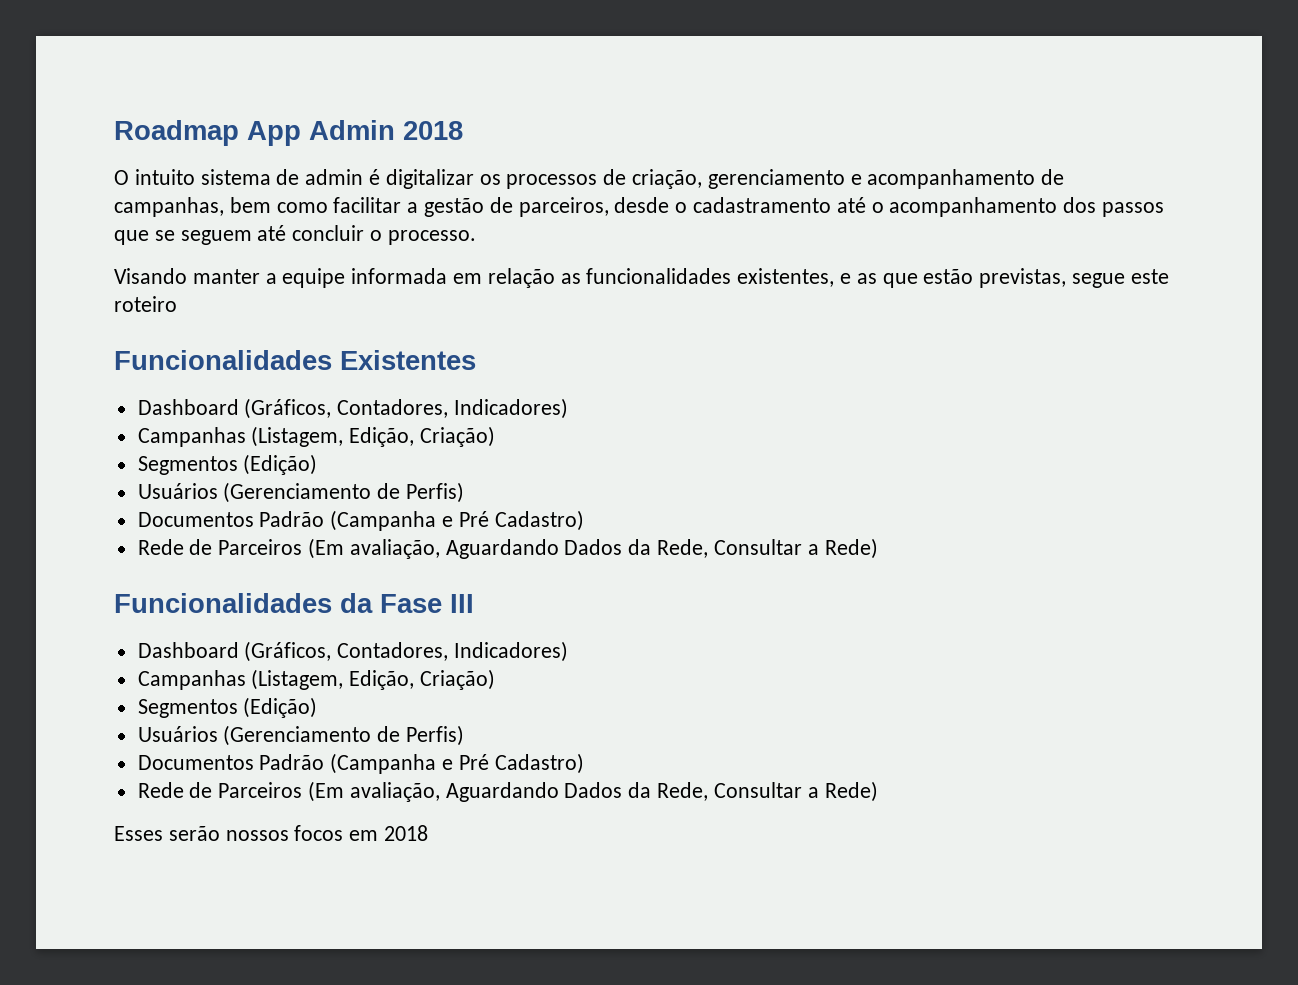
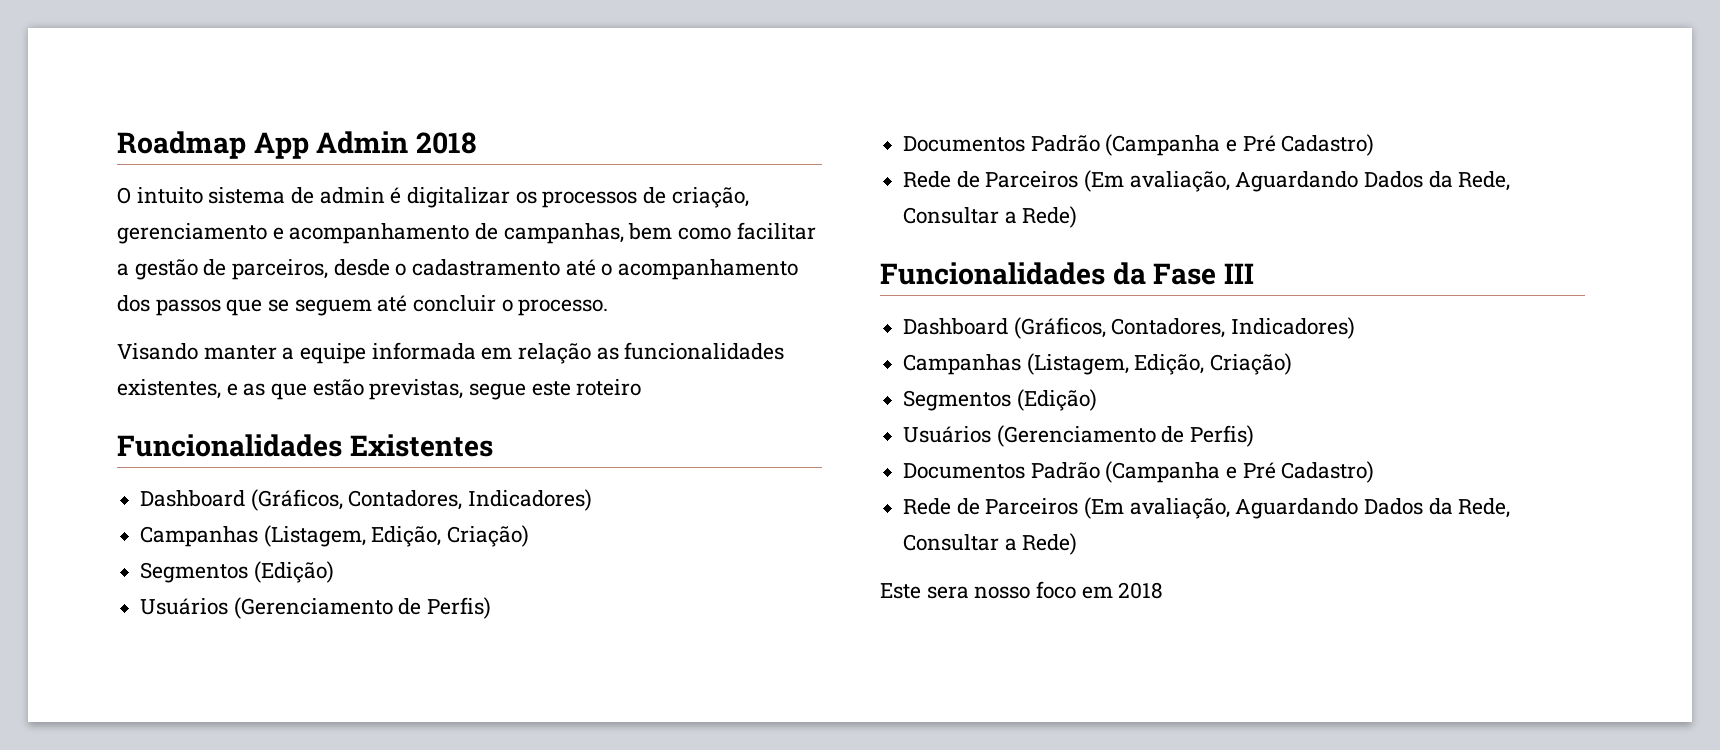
- Esses serão nossos focos em 2018
+ Este sera nosso foco em 2018

